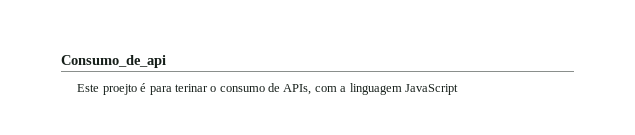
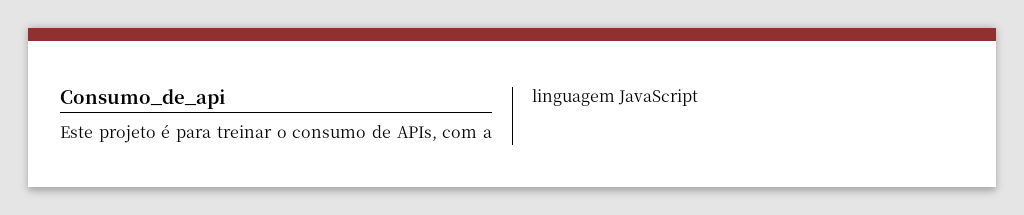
- Este proejto é para terinar o consumo de APIs, com a linguagem JavaScript
+ Este projeto é para treinar o consumo de APIs, com a linguagem JavaScript

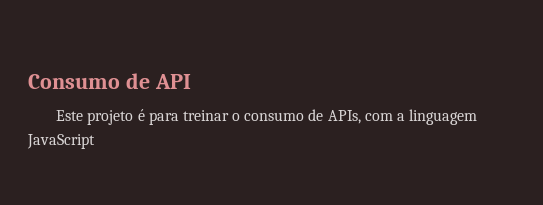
- Consumo_de_api
+ Consumo de API

